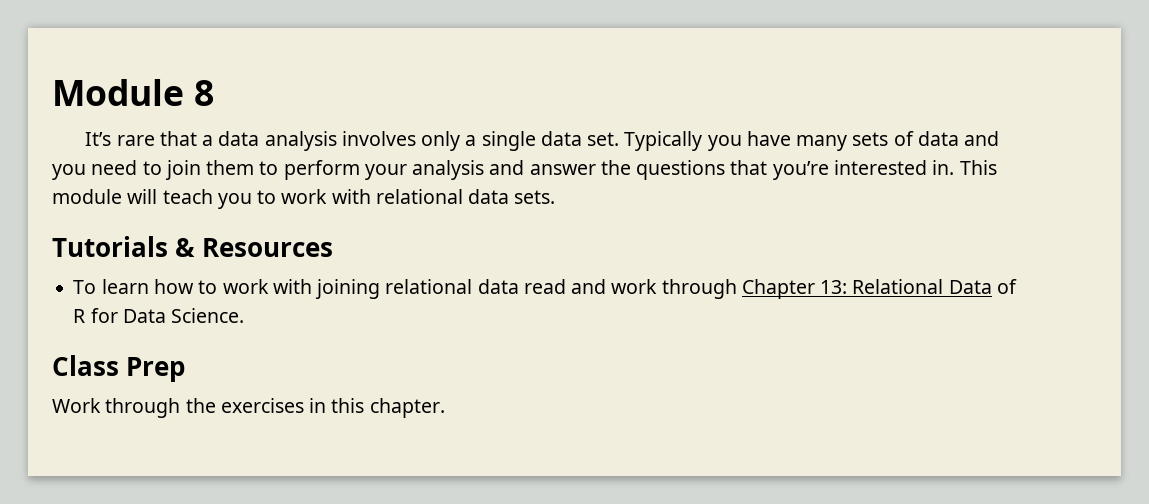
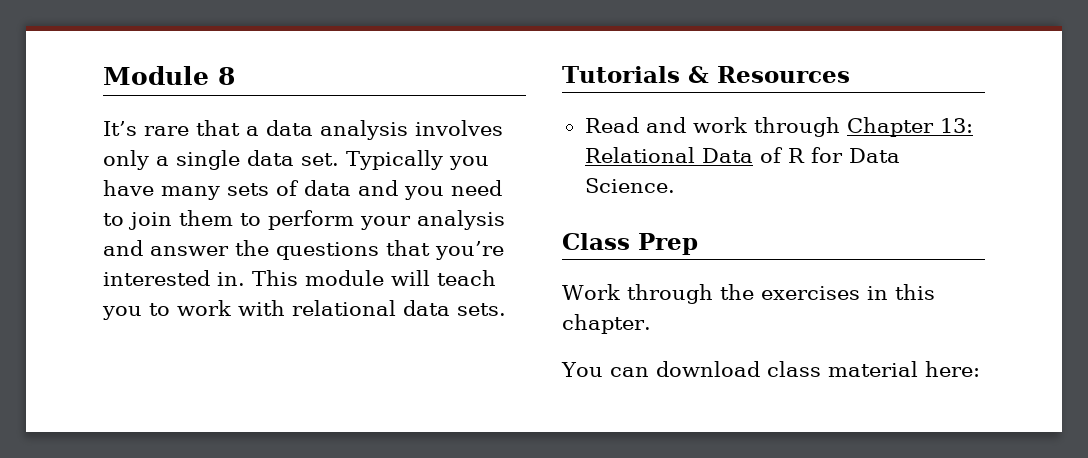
- To learn how to work with joining relational data read and work through Chapter 13: Relational Data of R for Data Science.
+ Read and work through Chapter 13: Relational Data of R for Data Science.
+ You can download class material here:

